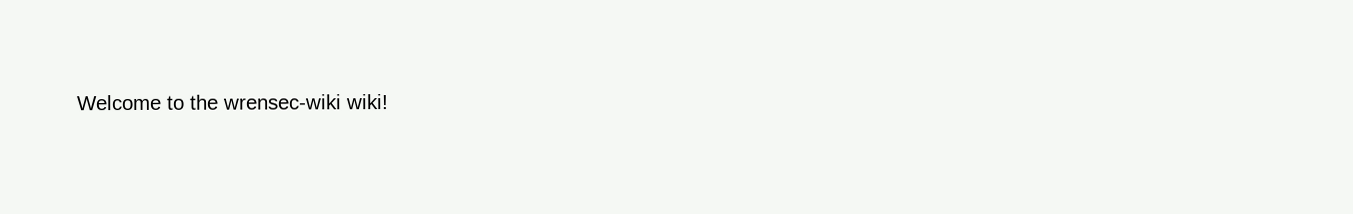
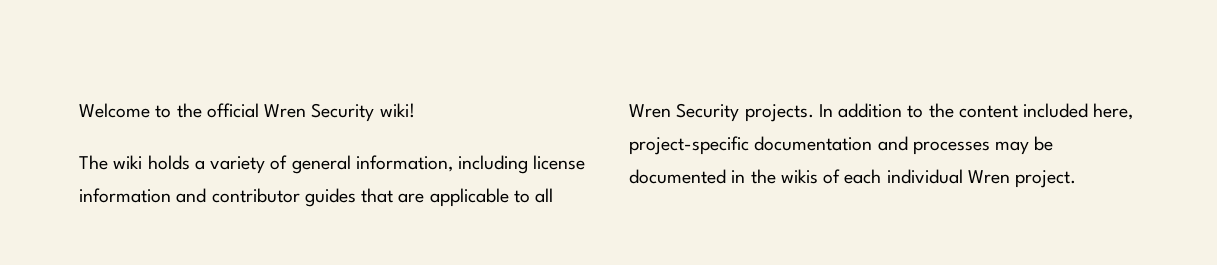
- Welcome to the wrensec-wiki wiki!
+ Welcome to the official Wren Security wiki!
+ The wiki holds a variety of general information, including license information and contributor guides that are applicable to all Wren Security projects. In addition to the content included here, project-specific documentation and processes may be documented in the wikis of each individual Wren project.

